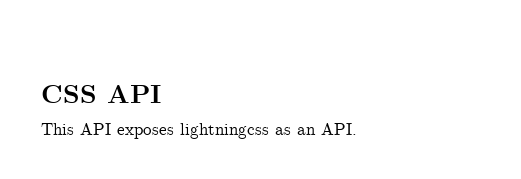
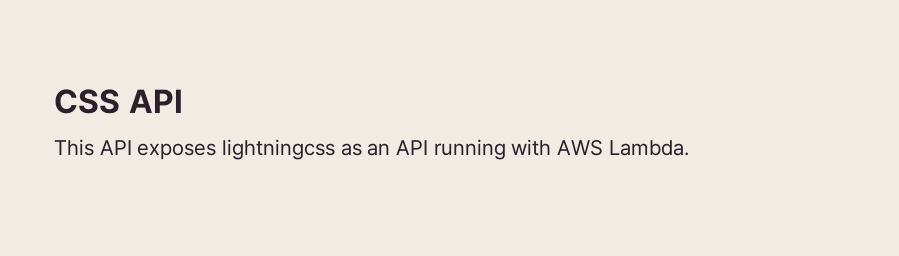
- This API exposes lightningcss as an API.
+ This API exposes lightningcss as an API running with AWS Lambda.

